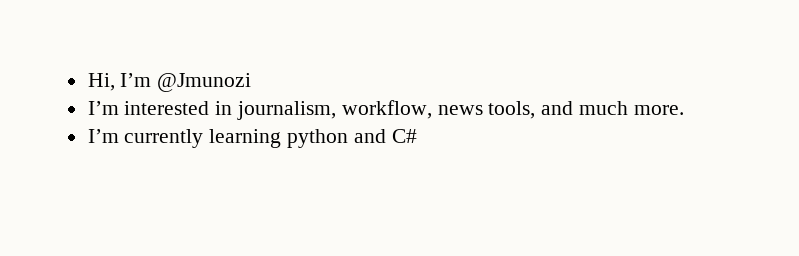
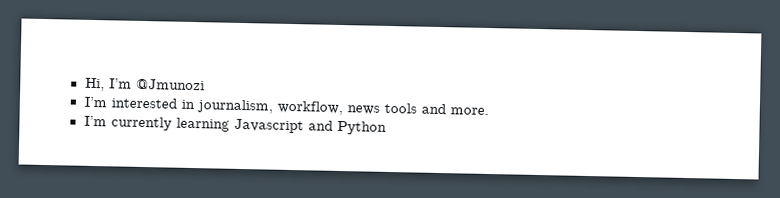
- I’m interested in journalism, workflow, news tools, and much more.
+ I’m interested in journalism, workflow, news tools and more.
- I’m currently learning python and C#
+ I’m currently learning Javascript and Python

